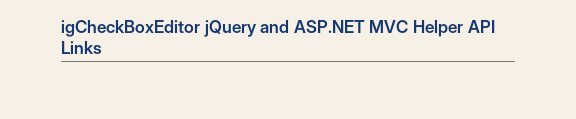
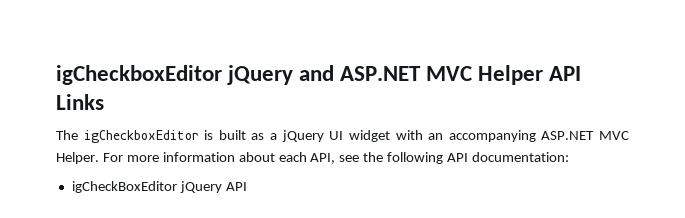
- igCheckBoxEditor jQuery and ASP.NET MVC Helper API Links
+ igCheckboxEditor jQuery and ASP.NET MVC Helper API Links
+ The igCheckboxEditor is built as a jQuery UI widget with an accompanying ASP.NET MVC Helper. For more information about each API, see the following API documentation:
+ igCheckBoxEditor jQuery API

